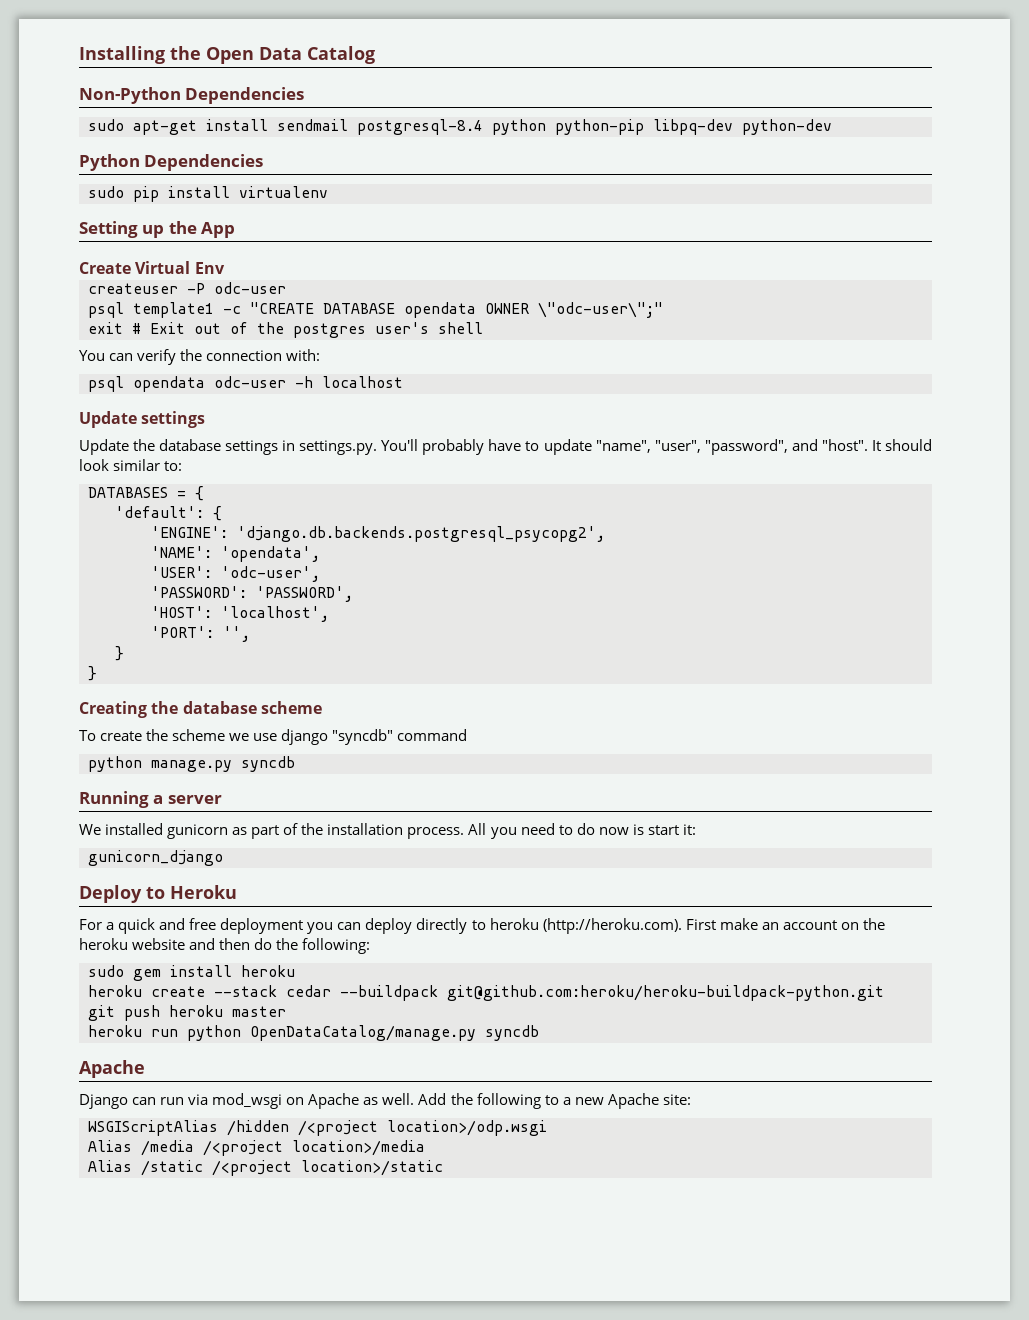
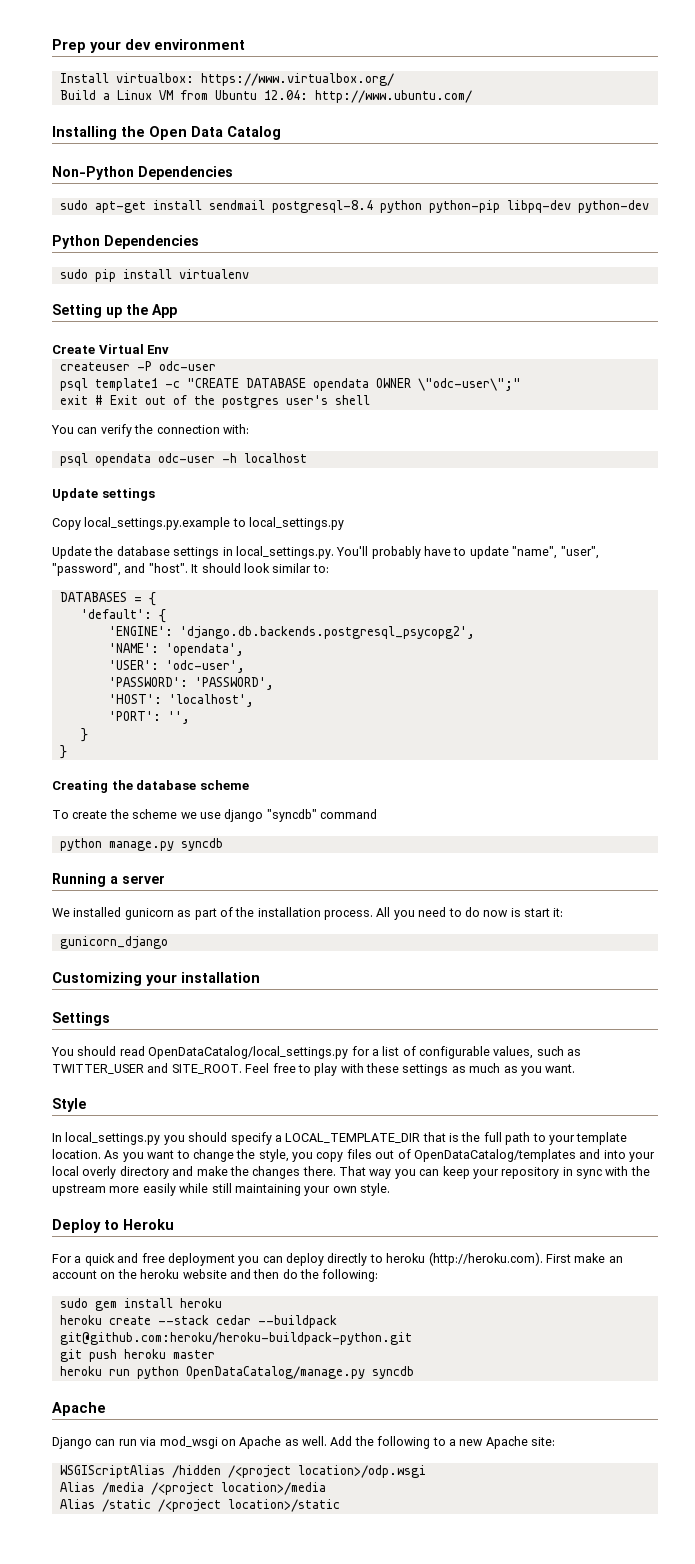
+ Prep your dev environment
+ Install virtualbox: https://www.virtualbox.org/
+ Build a Linux VM from Ubuntu 12.04: http://www.ubuntu.com/
+ Copy local_settings.py.example to local_settings.py
- Update the database settings in settings.py. You'll probably have to update "name", "user", "password", and "host".
+ Update the database settings in local_settings.py. You'll probably have to update "name", "user", "password", and "host".
+ Customizing your installation
+ Settings
+ You should read OpenDataCatalog/local_settings.py for a list of configurable values, such as TWITTER_USER and SITE_ROOT. Feel free to play with these settings as much as you want.
+ Style
+ In local_settings.py you should specify a LOCAL_TEMPLATE_DIR that is the full path to your template location. As you want to change the style, you copy files out of OpenDataCatalog/templates and into your local overly directory and make the changes there. That way you can keep your repository in sync with the upstream more easily while still maintaining your own style.

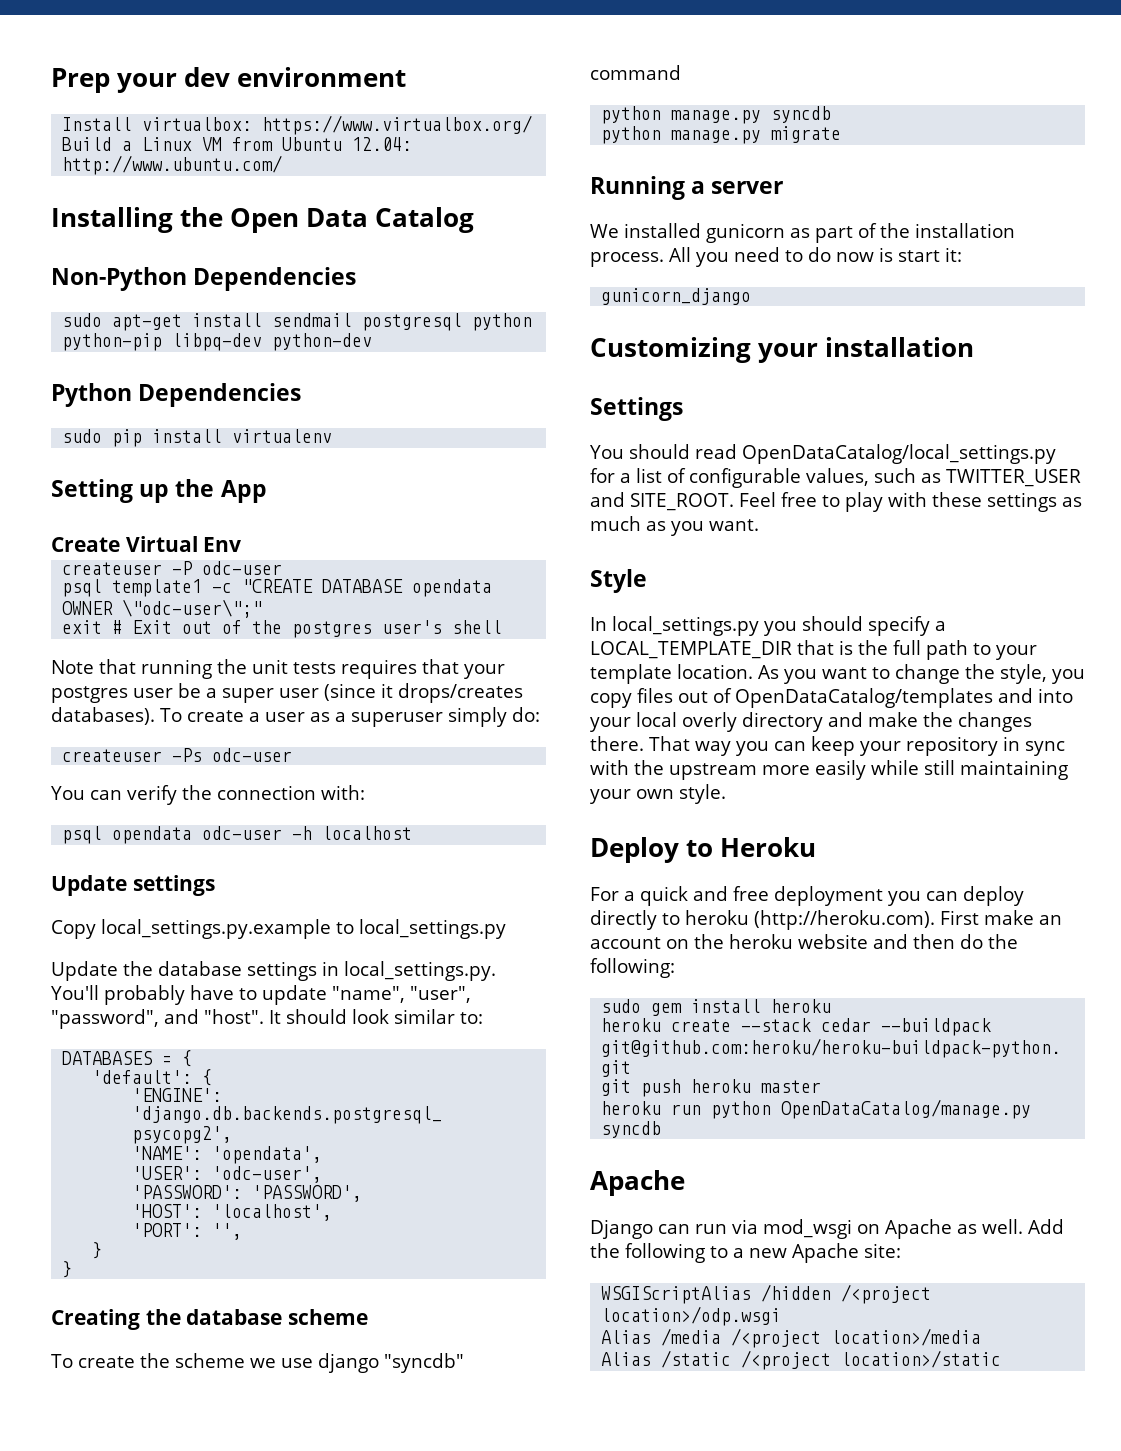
- sudo apt-get install sendmail postgresql-8.4 python python-pip libpq-dev python-dev
+ sudo apt-get install sendmail postgresql python python-pip libpq-dev python-dev
+ Note that running the unit tests requires that your postgres user be a super user (since it drops/creates databases). To create a user as a superuser simply do:
+ createuser -Ps odc-user
+ python manage.py migrate

